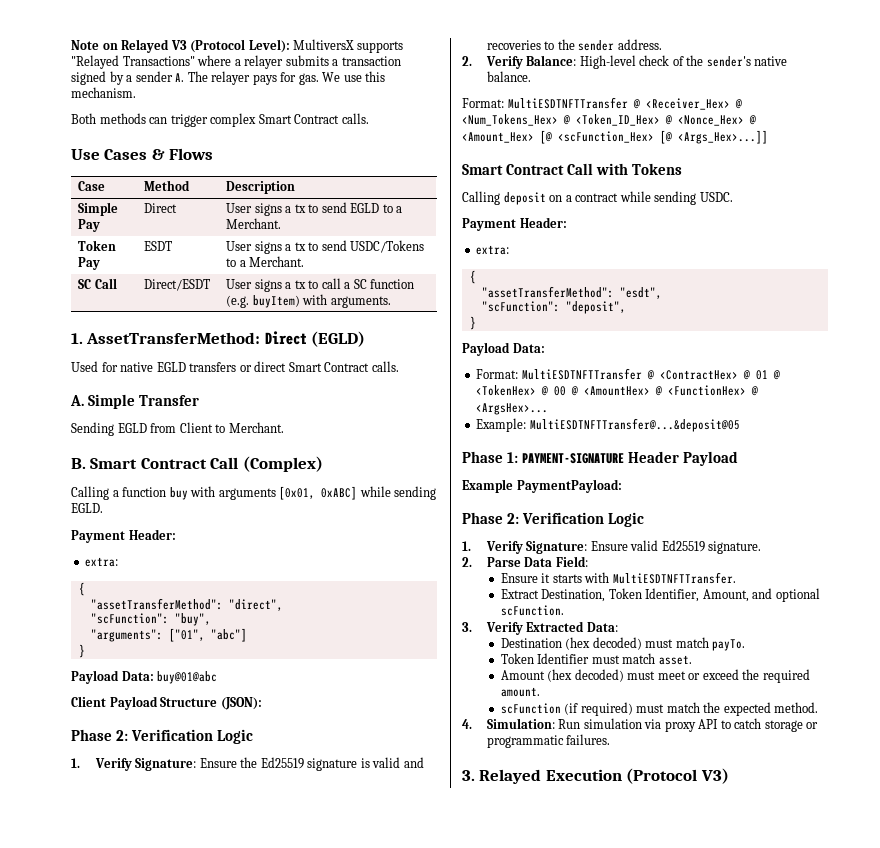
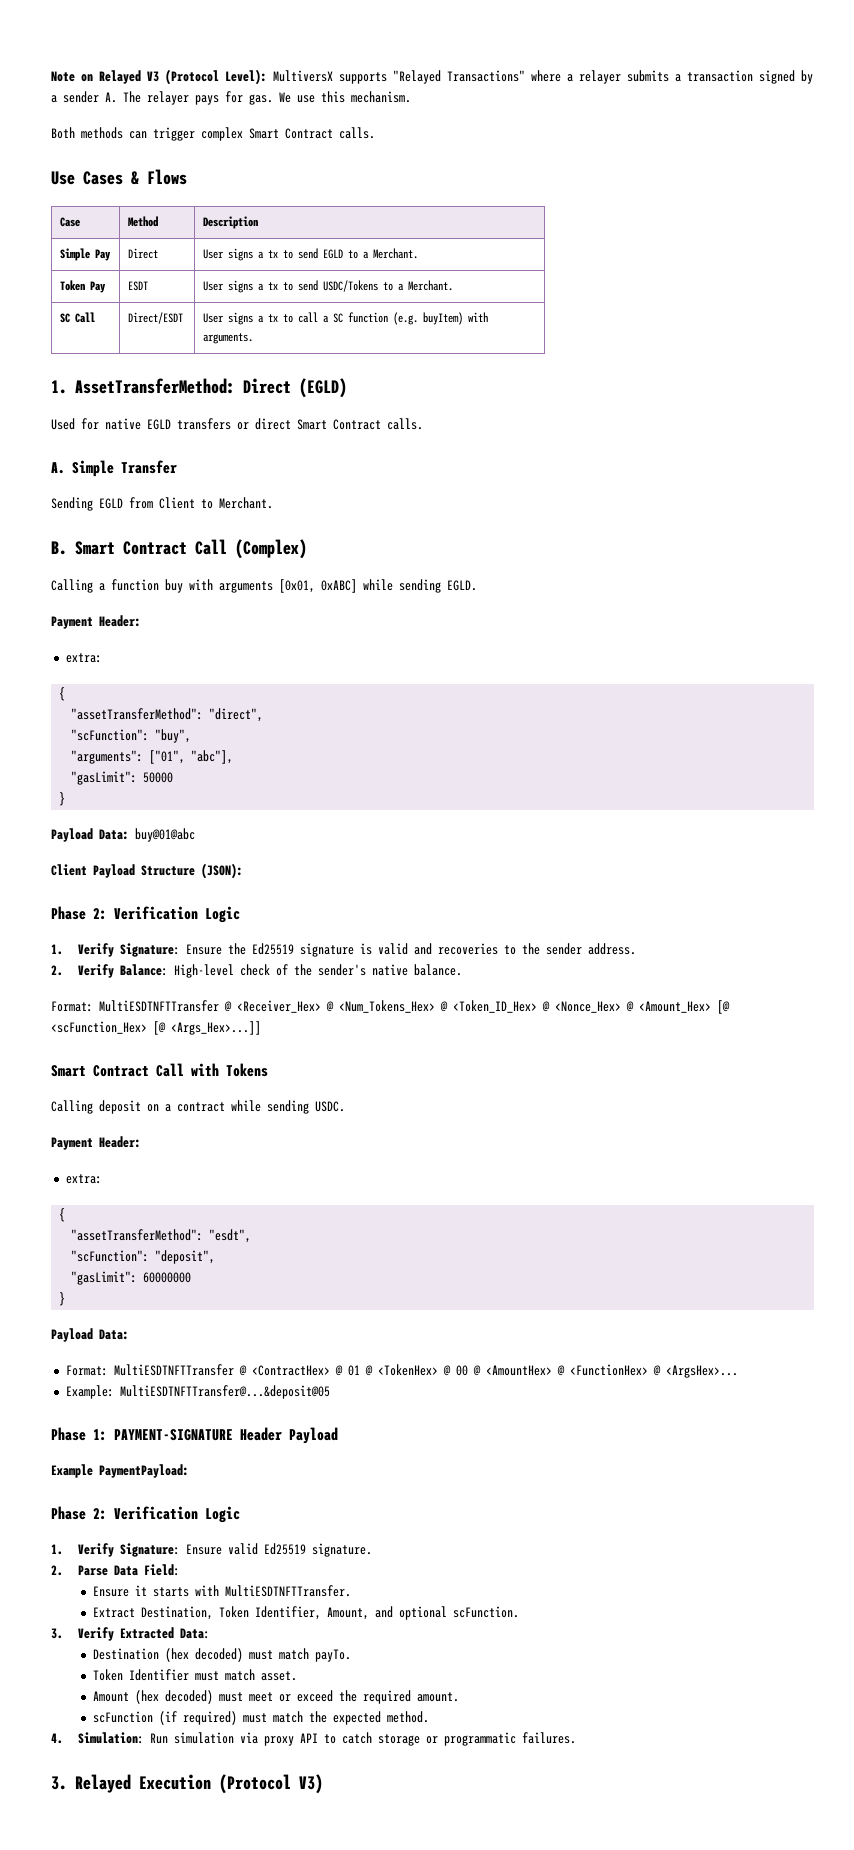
- "arguments": ["01", "abc"]
+ "arguments": ["01", "abc"],
+ "gasLimit": 50000
+ "gasLimit": 60000000

